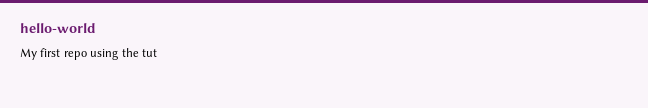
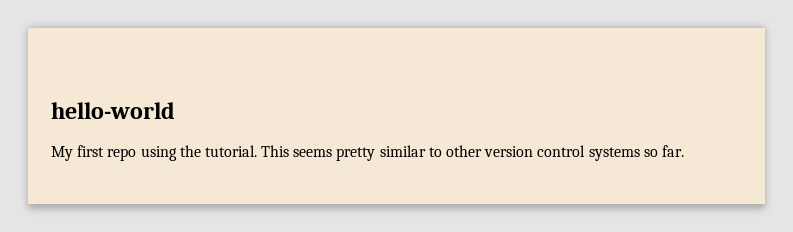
- My first repo using the tut
+ My first repo using the tutorial. This seems pretty similar to other version control systems so far.

